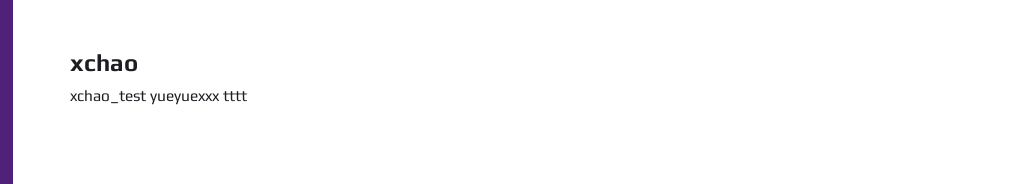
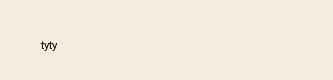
- xchao
- xchao_test yueyuexxx tttt
+ tyty

